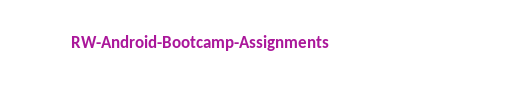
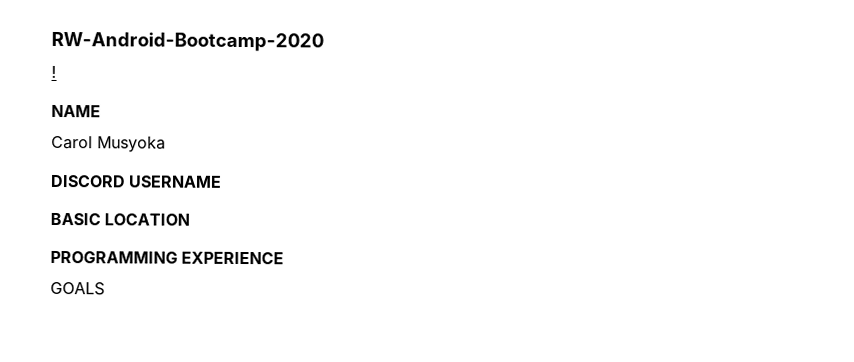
- RW-Android-Bootcamp-Assignments
+ RW-Android-Bootcamp-2020
+ !
+ NAME
+ Carol Musyoka
+ DISCORD USERNAME
+ BASIC LOCATION
+ PROGRAMMING EXPERIENCE
+ GOALS

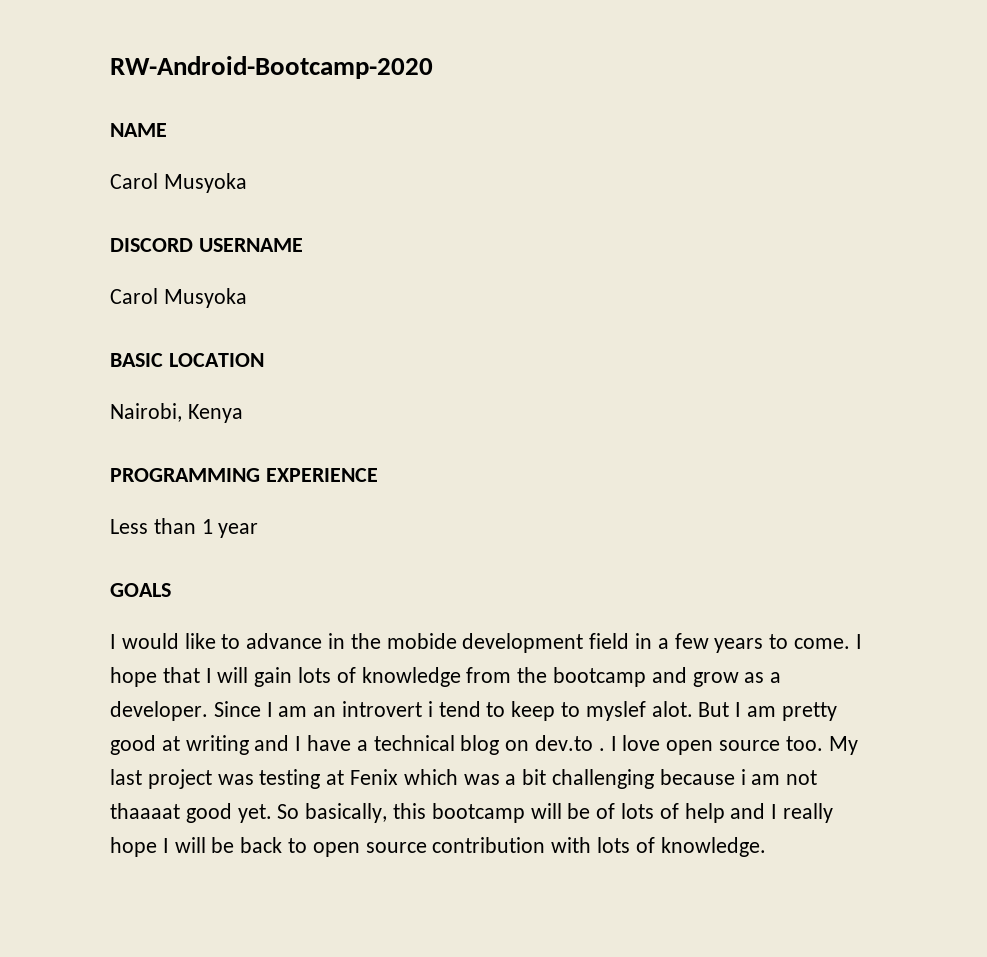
- !
  DISCORD USERNAME
+ Carol Musyoka
+ Nairobi, Kenya
+ Less than 1 year
  GOALS
+ I would like to advance in the mobide development field in a few years to come. I hope that I will gain lots of knowledge from the bootcamp and grow as a developer. Since I am an introvert i tend to keep to myslef alot. But I am pretty good at writing and I have a technical blog on dev.to . I love open source too. My last project was testing at Fenix which was a bit challenging because i am not thaaaat good yet. So basically, this bootcamp will be of lots of help and I really hope I will be back to open source contribution with lots of knowledge.

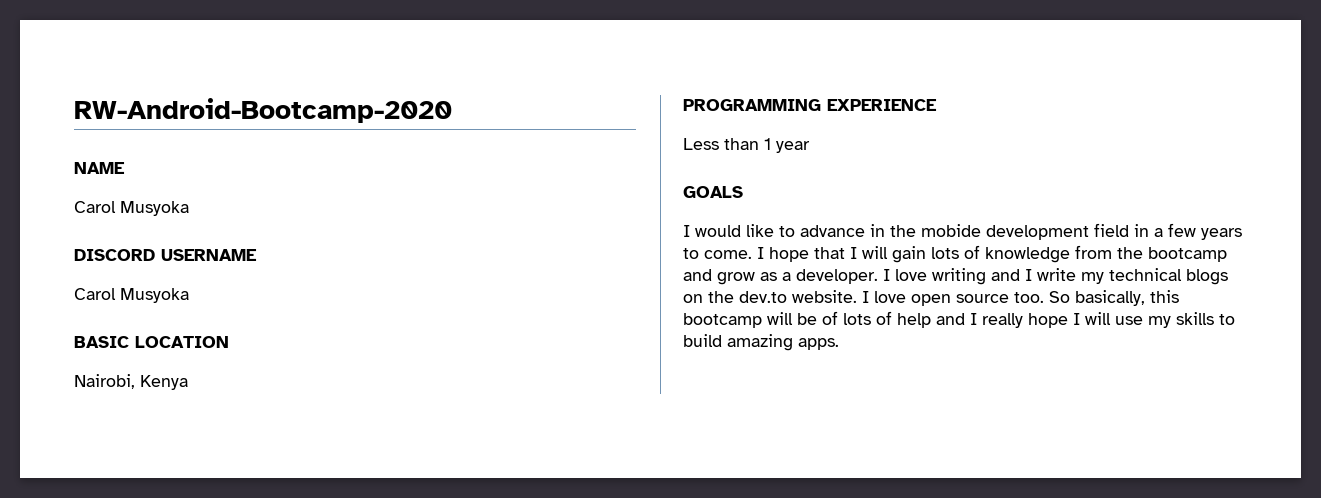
- Since I am an introvert i tend to keep to myslef alot. But I am pretty good at writing and I have a technical blog on dev.to .
+ I love writing and I write my technical blogs on the dev.to website.
- My last project was testing at Fenix which was a bit challenging because i am not thaaaat good yet.
- So basically, this bootcamp will be of lots of help and I really hope I will be back to open source contribution with lots of knowledge.
+ So basically, this bootcamp will be of lots of help and I really hope I will use my skills to build amazing apps.

